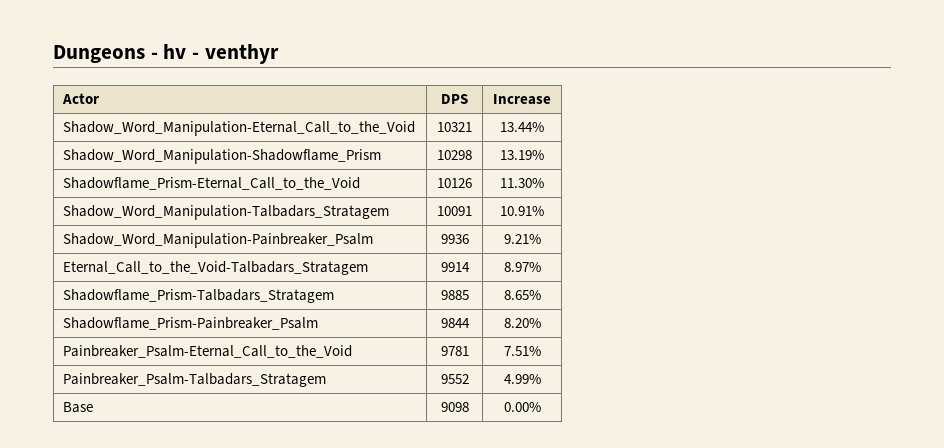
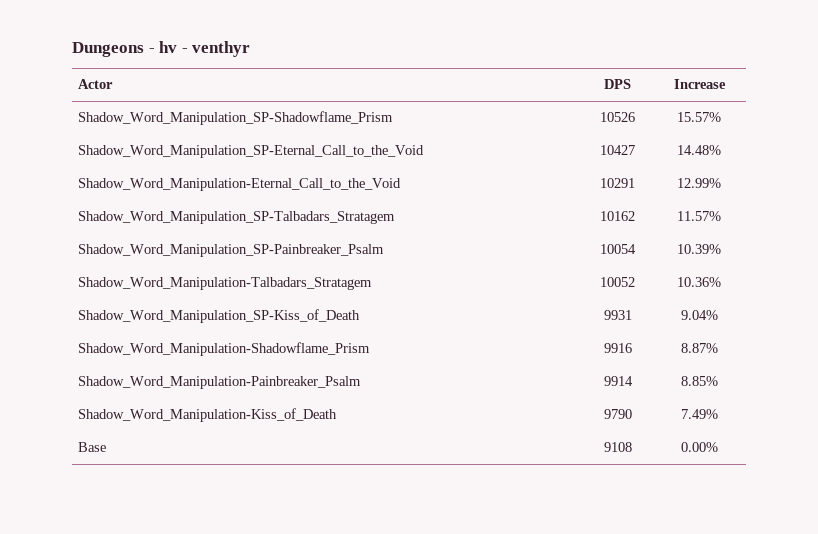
- Shadow_Word_Manipulation-Eternal_Call_to_the_Void | 10321 | 13.44%
- Shadow_Word_Manipulation-Shadowflame_Prism | 10298 | 13.19%
- Shadowflame_Prism-Eternal_Call_to_the_Void | 10126 | 11.30%
- Shadow_Word_Manipulation-Talbadars_Stratagem | 10091 | 10.91%
- Shadow_Word_Manipulation-Painbreaker_Psalm | 9936 | 9.21%
- Eternal_Call_to_the_Void-Talbadars_Stratagem | 9914 | 8.97%
- Shadowflame_Prism-Talbadars_Stratagem | 9885 | 8.65%
- Shadowflame_Prism-Painbreaker_Psalm | 9844 | 8.20%
- Painbreaker_Psalm-Eternal_Call_to_the_Void | 9781 | 7.51%
- Painbreaker_Psalm-Talbadars_Stratagem | 9552 | 4.99%
+ Shadow_Word_Manipulation_SP-Shadowflame_Prism | 10526 | 15.57%
+ Shadow_Word_Manipulation_SP-Eternal_Call_to_the_Void | 10427 | 14.48%
+ Shadow_Word_Manipulation-Eternal_Call_to_the_Void | 10291 | 12.99%
+ Shadow_Word_Manipulation_SP-Talbadars_Stratagem | 10162 | 11.57%
+ Shadow_Word_Manipulation_SP-Painbreaker_Psalm | 10054 | 10.39%
+ Shadow_Word_Manipulation-Talbadars_Stratagem | 10052 | 10.36%
+ Shadow_Word_Manipulation_SP-Kiss_of_Death | 9931 | 9.04%
+ Shadow_Word_Manipulation-Shadowflame_Prism | 9916 | 8.87%
+ Shadow_Word_Manipulation-Painbreaker_Psalm | 9914 | 8.85%
+ Shadow_Word_Manipulation-Kiss_of_Death | 9790 | 7.49%
- Base | 9098 | 0.00%
+ Base | 9108 | 0.00%

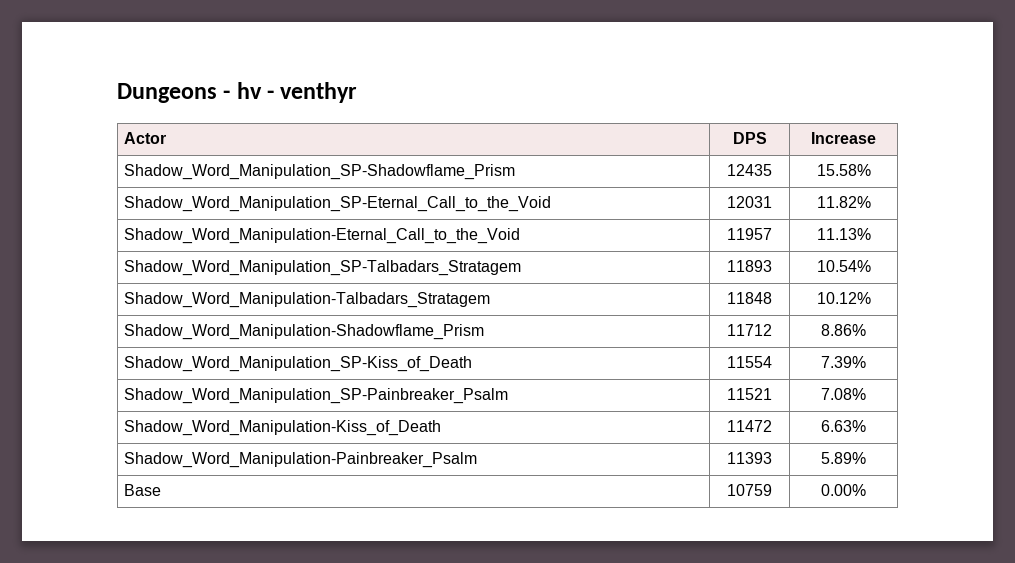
- Shadow_Word_Manipulation_SP-Shadowflame_Prism | 10526 | 15.57%
+ Shadow_Word_Manipulation_SP-Shadowflame_Prism | 12435 | 15.58%
- Shadow_Word_Manipulation_SP-Eternal_Call_to_the_Void | 10427 | 14.48%
+ Shadow_Word_Manipulation_SP-Eternal_Call_to_the_Void | 12031 | 11.82%
- Shadow_Word_Manipulation-Eternal_Call_to_the_Void | 10291 | 12.99%
+ Shadow_Word_Manipulation-Eternal_Call_to_the_Void | 11957 | 11.13%
- Shadow_Word_Manipulation_SP-Talbadars_Stratagem | 10162 | 11.57%
- Shadow_Word_Manipulation_SP-Painbreaker_Psalm | 10054 | 10.39%
- Shadow_Word_Manipulation-Talbadars_Stratagem | 10052 | 10.36%
- Shadow_Word_Manipulation_SP-Kiss_of_Death | 9931 | 9.04%
- Shadow_Word_Manipulation-Shadowflame_Prism | 9916 | 8.87%
- Shadow_Word_Manipulation-Painbreaker_Psalm | 9914 | 8.85%
- Shadow_Word_Manipulation-Kiss_of_Death | 9790 | 7.49%
+ Shadow_Word_Manipulation_SP-Talbadars_Stratagem | 11893 | 10.54%
+ Shadow_Word_Manipulation-Talbadars_Stratagem | 11848 | 10.12%
+ Shadow_Word_Manipulation-Shadowflame_Prism | 11712 | 8.86%
+ Shadow_Word_Manipulation_SP-Kiss_of_Death | 11554 | 7.39%
+ Shadow_Word_Manipulation_SP-Painbreaker_Psalm | 11521 | 7.08%
+ Shadow_Word_Manipulation-Kiss_of_Death | 11472 | 6.63%
+ Shadow_Word_Manipulation-Painbreaker_Psalm | 11393 | 5.89%
- Base | 9108 | 0.00%
+ Base | 10759 | 0.00%

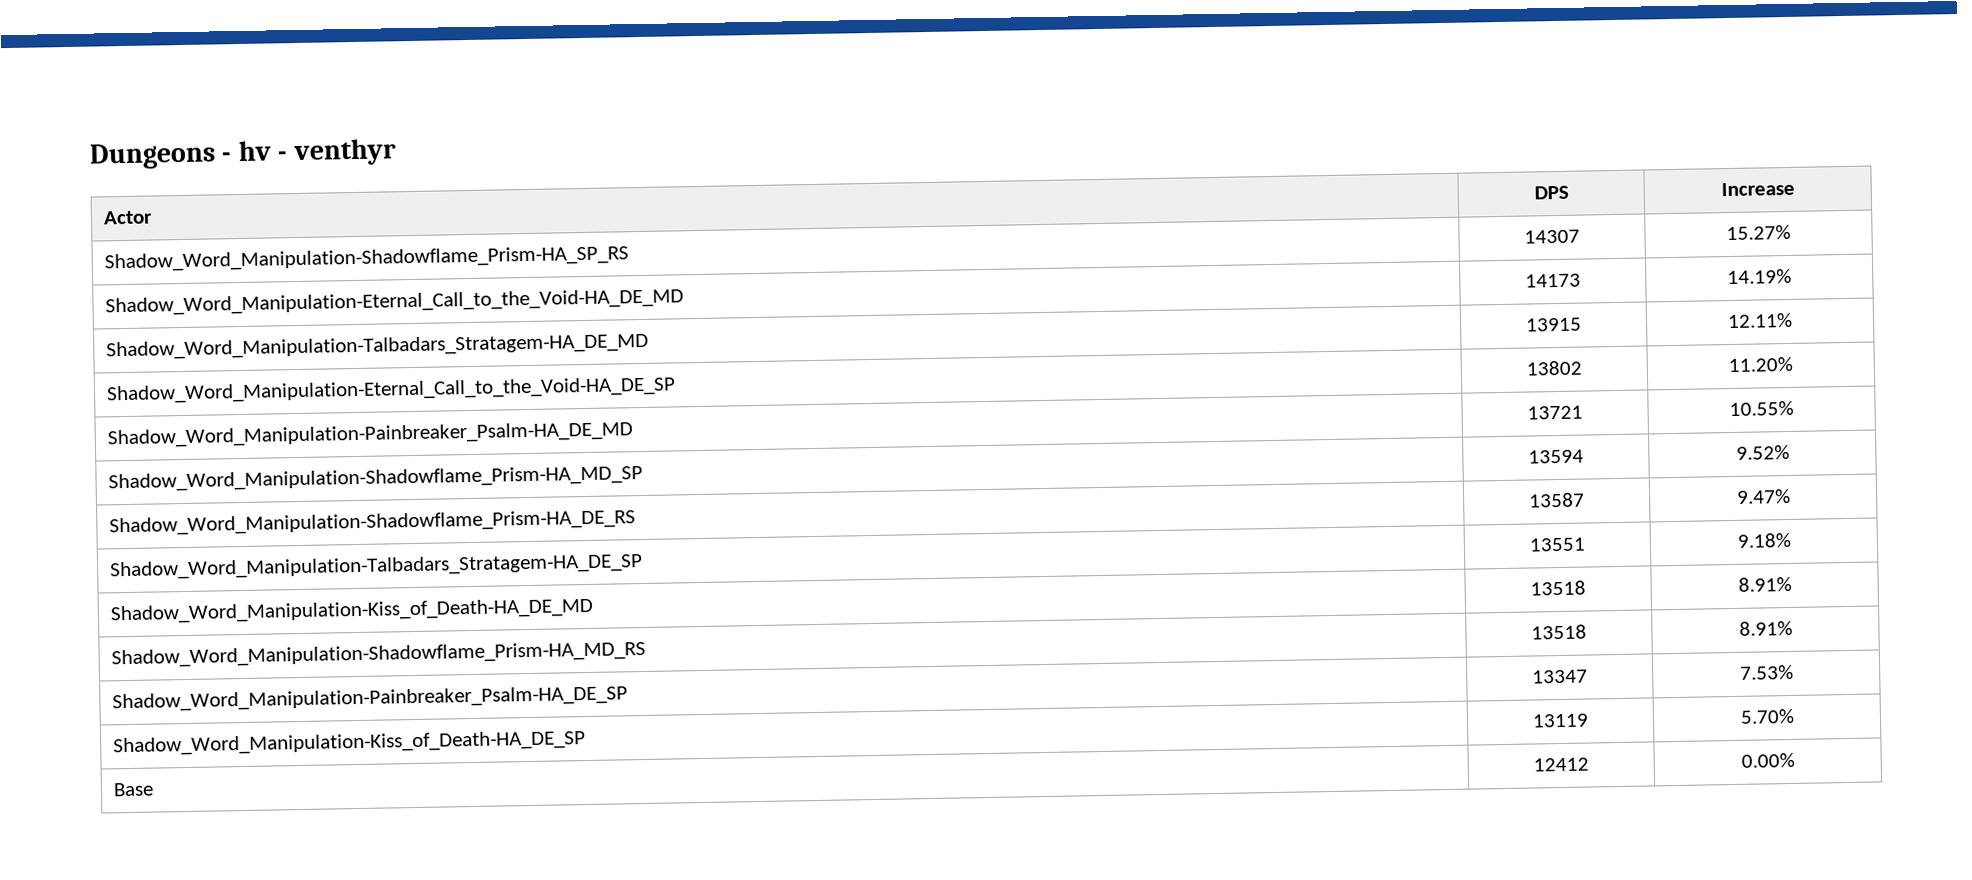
- Shadow_Word_Manipulation_SP-Shadowflame_Prism | 12435 | 15.58%
- Shadow_Word_Manipulation_SP-Eternal_Call_to_the_Void | 12031 | 11.82%
- Shadow_Word_Manipulation-Eternal_Call_to_the_Void | 11957 | 11.13%
- Shadow_Word_Manipulation_SP-Talbadars_Stratagem | 11893 | 10.54%
- Shadow_Word_Manipulation-Talbadars_Stratagem | 11848 | 10.12%
- Shadow_Word_Manipulation-Shadowflame_Prism | 11712 | 8.86%
- Shadow_Word_Manipulation_SP-Kiss_of_Death | 11554 | 7.39%
- Shadow_Word_Manipulation_SP-Painbreaker_Psalm | 11521 | 7.08%
- Shadow_Word_Manipulation-Kiss_of_Death | 11472 | 6.63%
- Shadow_Word_Manipulation-Painbreaker_Psalm | 11393 | 5.89%
+ Shadow_Word_Manipulation-Shadowflame_Prism-HA_SP_RS | 14307 | 15.27%
+ Shadow_Word_Manipulation-Eternal_Call_to_the_Void-HA_DE_MD | 14173 | 14.19%
+ Shadow_Word_Manipulation-Talbadars_Stratagem-HA_DE_MD | 13915 | 12.11%
+ Shadow_Word_Manipulation-Eternal_Call_to_the_Void-HA_DE_SP | 13802 | 11.20%
+ Shadow_Word_Manipulation-Painbreaker_Psalm-HA_DE_MD | 13721 | 10.55%
+ Shadow_Word_Manipulation-Shadowflame_Prism-HA_MD_SP | 13594 | 9.52%
+ Shadow_Word_Manipulation-Shadowflame_Prism-HA_DE_RS | 13587 | 9.47%
+ Shadow_Word_Manipulation-Talbadars_Stratagem-HA_DE_SP | 13551 | 9.18%
+ Shadow_Word_Manipulation-Kiss_of_Death-HA_DE_MD | 13518 | 8.91%
+ Shadow_Word_Manipulation-Shadowflame_Prism-HA_MD_RS | 13518 | 8.91%
+ Shadow_Word_Manipulation-Painbreaker_Psalm-HA_DE_SP | 13347 | 7.53%
+ Shadow_Word_Manipulation-Kiss_of_Death-HA_DE_SP | 13119 | 5.70%
- Base | 10759 | 0.00%
+ Base | 12412 | 0.00%

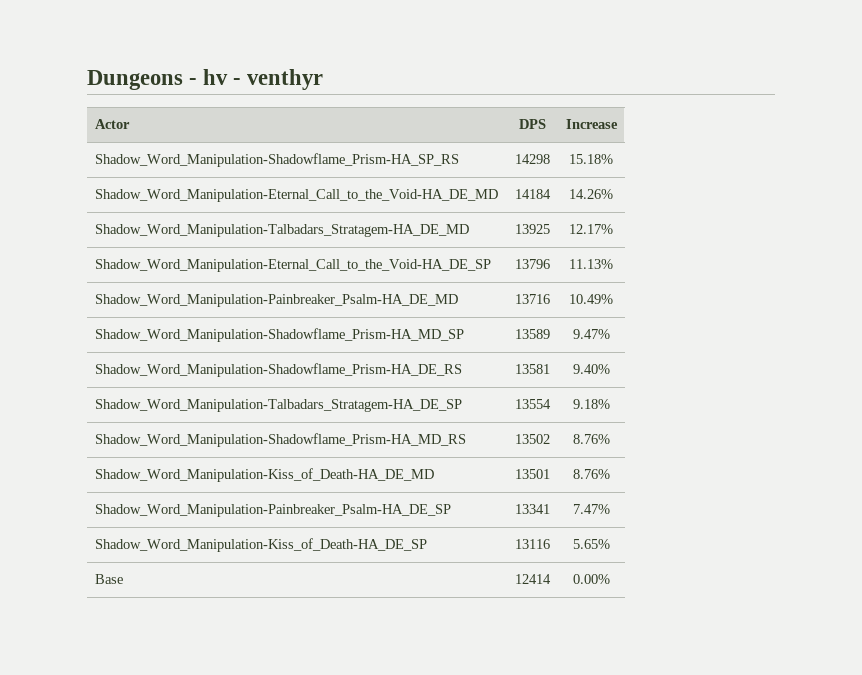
- Shadow_Word_Manipulation-Shadowflame_Prism-HA_SP_RS | 14307 | 15.27%
+ Shadow_Word_Manipulation-Shadowflame_Prism-HA_SP_RS | 14298 | 15.18%
- Shadow_Word_Manipulation-Eternal_Call_to_the_Void-HA_DE_MD | 14173 | 14.19%
+ Shadow_Word_Manipulation-Eternal_Call_to_the_Void-HA_DE_MD | 14184 | 14.26%
- Shadow_Word_Manipulation-Talbadars_Stratagem-HA_DE_MD | 13915 | 12.11%
+ Shadow_Word_Manipulation-Talbadars_Stratagem-HA_DE_MD | 13925 | 12.17%
- Shadow_Word_Manipulation-Eternal_Call_to_the_Void-HA_DE_SP | 13802 | 11.20%
+ Shadow_Word_Manipulation-Eternal_Call_to_the_Void-HA_DE_SP | 13796 | 11.13%
- Shadow_Word_Manipulation-Painbreaker_Psalm-HA_DE_MD | 13721 | 10.55%
+ Shadow_Word_Manipulation-Painbreaker_Psalm-HA_DE_MD | 13716 | 10.49%
- Shadow_Word_Manipulation-Shadowflame_Prism-HA_MD_SP | 13594 | 9.52%
+ Shadow_Word_Manipulation-Shadowflame_Prism-HA_MD_SP | 13589 | 9.47%
- Shadow_Word_Manipulation-Shadowflame_Prism-HA_DE_RS | 13587 | 9.47%
+ Shadow_Word_Manipulation-Shadowflame_Prism-HA_DE_RS | 13581 | 9.40%
- Shadow_Word_Manipulation-Talbadars_Stratagem-HA_DE_SP | 13551 | 9.18%
+ Shadow_Word_Manipulation-Talbadars_Stratagem-HA_DE_SP | 13554 | 9.18%
- Shadow_Word_Manipulation-Kiss_of_Death-HA_DE_MD | 13518 | 8.91%
- Shadow_Word_Manipulation-Shadowflame_Prism-HA_MD_RS | 13518 | 8.91%
+ Shadow_Word_Manipulation-Shadowflame_Prism-HA_MD_RS | 13502 | 8.76%
+ Shadow_Word_Manipulation-Kiss_of_Death-HA_DE_MD | 13501 | 8.76%
- Shadow_Word_Manipulation-Painbreaker_Psalm-HA_DE_SP | 13347 | 7.53%
+ Shadow_Word_Manipulation-Painbreaker_Psalm-HA_DE_SP | 13341 | 7.47%
- Shadow_Word_Manipulation-Kiss_of_Death-HA_DE_SP | 13119 | 5.70%
+ Shadow_Word_Manipulation-Kiss_of_Death-HA_DE_SP | 13116 | 5.65%
- Base | 12412 | 0.00%
+ Base | 12414 | 0.00%

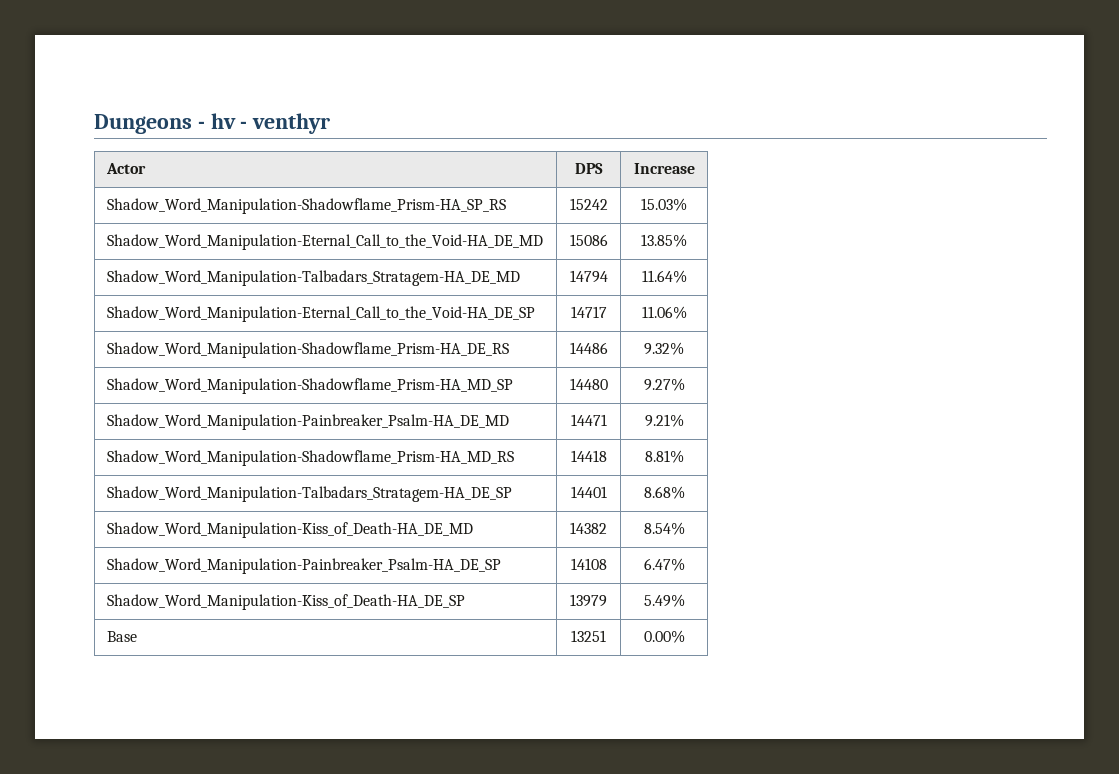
- Shadow_Word_Manipulation-Shadowflame_Prism-HA_SP_RS | 14298 | 15.18%
+ Shadow_Word_Manipulation-Shadowflame_Prism-HA_SP_RS | 15242 | 15.03%
- Shadow_Word_Manipulation-Eternal_Call_to_the_Void-HA_DE_MD | 14184 | 14.26%
+ Shadow_Word_Manipulation-Eternal_Call_to_the_Void-HA_DE_MD | 15086 | 13.85%
- Shadow_Word_Manipulation-Talbadars_Stratagem-HA_DE_MD | 13925 | 12.17%
+ Shadow_Word_Manipulation-Talbadars_Stratagem-HA_DE_MD | 14794 | 11.64%
- Shadow_Word_Manipulation-Eternal_Call_to_the_Void-HA_DE_SP | 13796 | 11.13%
- Shadow_Word_Manipulation-Painbreaker_Psalm-HA_DE_MD | 13716 | 10.49%
- Shadow_Word_Manipulation-Shadowflame_Prism-HA_MD_SP | 13589 | 9.47%
- Shadow_Word_Manipulation-Shadowflame_Prism-HA_DE_RS | 13581 | 9.40%
- Shadow_Word_Manipulation-Talbadars_Stratagem-HA_DE_SP | 13554 | 9.18%
- Shadow_Word_Manipulation-Shadowflame_Prism-HA_MD_RS | 13502 | 8.76%
+ Shadow_Word_Manipulation-Eternal_Call_to_the_Void-HA_DE_SP | 14717 | 11.06%
+ Shadow_Word_Manipulation-Shadowflame_Prism-HA_DE_RS | 14486 | 9.32%
+ Shadow_Word_Manipulation-Shadowflame_Prism-HA_MD_SP | 14480 | 9.27%
+ Shadow_Word_Manipulation-Painbreaker_Psalm-HA_DE_MD | 14471 | 9.21%
+ Shadow_Word_Manipulation-Shadowflame_Prism-HA_MD_RS | 14418 | 8.81%
+ Shadow_Word_Manipulation-Talbadars_Stratagem-HA_DE_SP | 14401 | 8.68%
- Shadow_Word_Manipulation-Kiss_of_Death-HA_DE_MD | 13501 | 8.76%
+ Shadow_Word_Manipulation-Kiss_of_Death-HA_DE_MD | 14382 | 8.54%
- Shadow_Word_Manipulation-Painbreaker_Psalm-HA_DE_SP | 13341 | 7.47%
+ Shadow_Word_Manipulation-Painbreaker_Psalm-HA_DE_SP | 14108 | 6.47%
- Shadow_Word_Manipulation-Kiss_of_Death-HA_DE_SP | 13116 | 5.65%
+ Shadow_Word_Manipulation-Kiss_of_Death-HA_DE_SP | 13979 | 5.49%
- Base | 12414 | 0.00%
+ Base | 13251 | 0.00%

